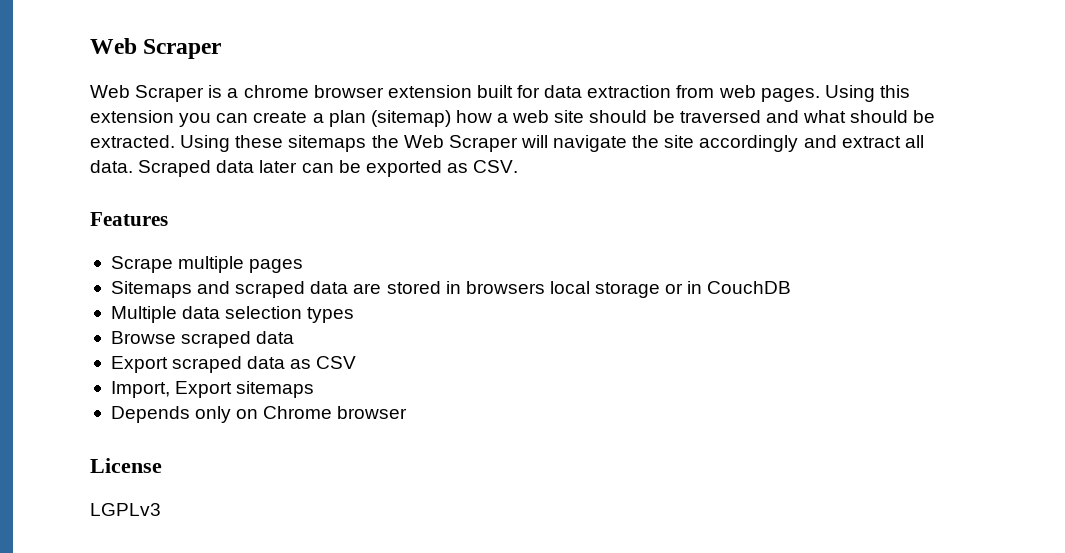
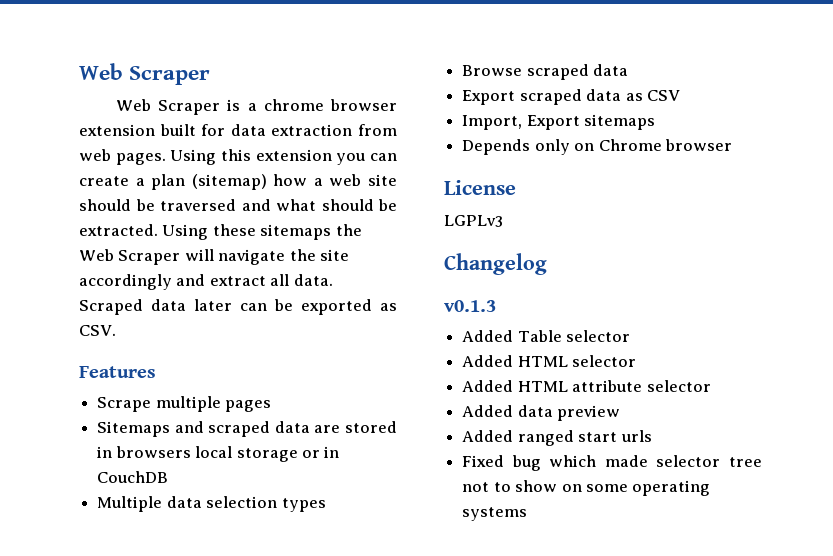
+ Changelog
+ v0.1.3
+ Added Table selector
+ Added HTML selector
+ Added HTML attribute selector
+ Added data preview
+ Added ranged start urls
+ Fixed bug which made selector tree not to show on some operating systems

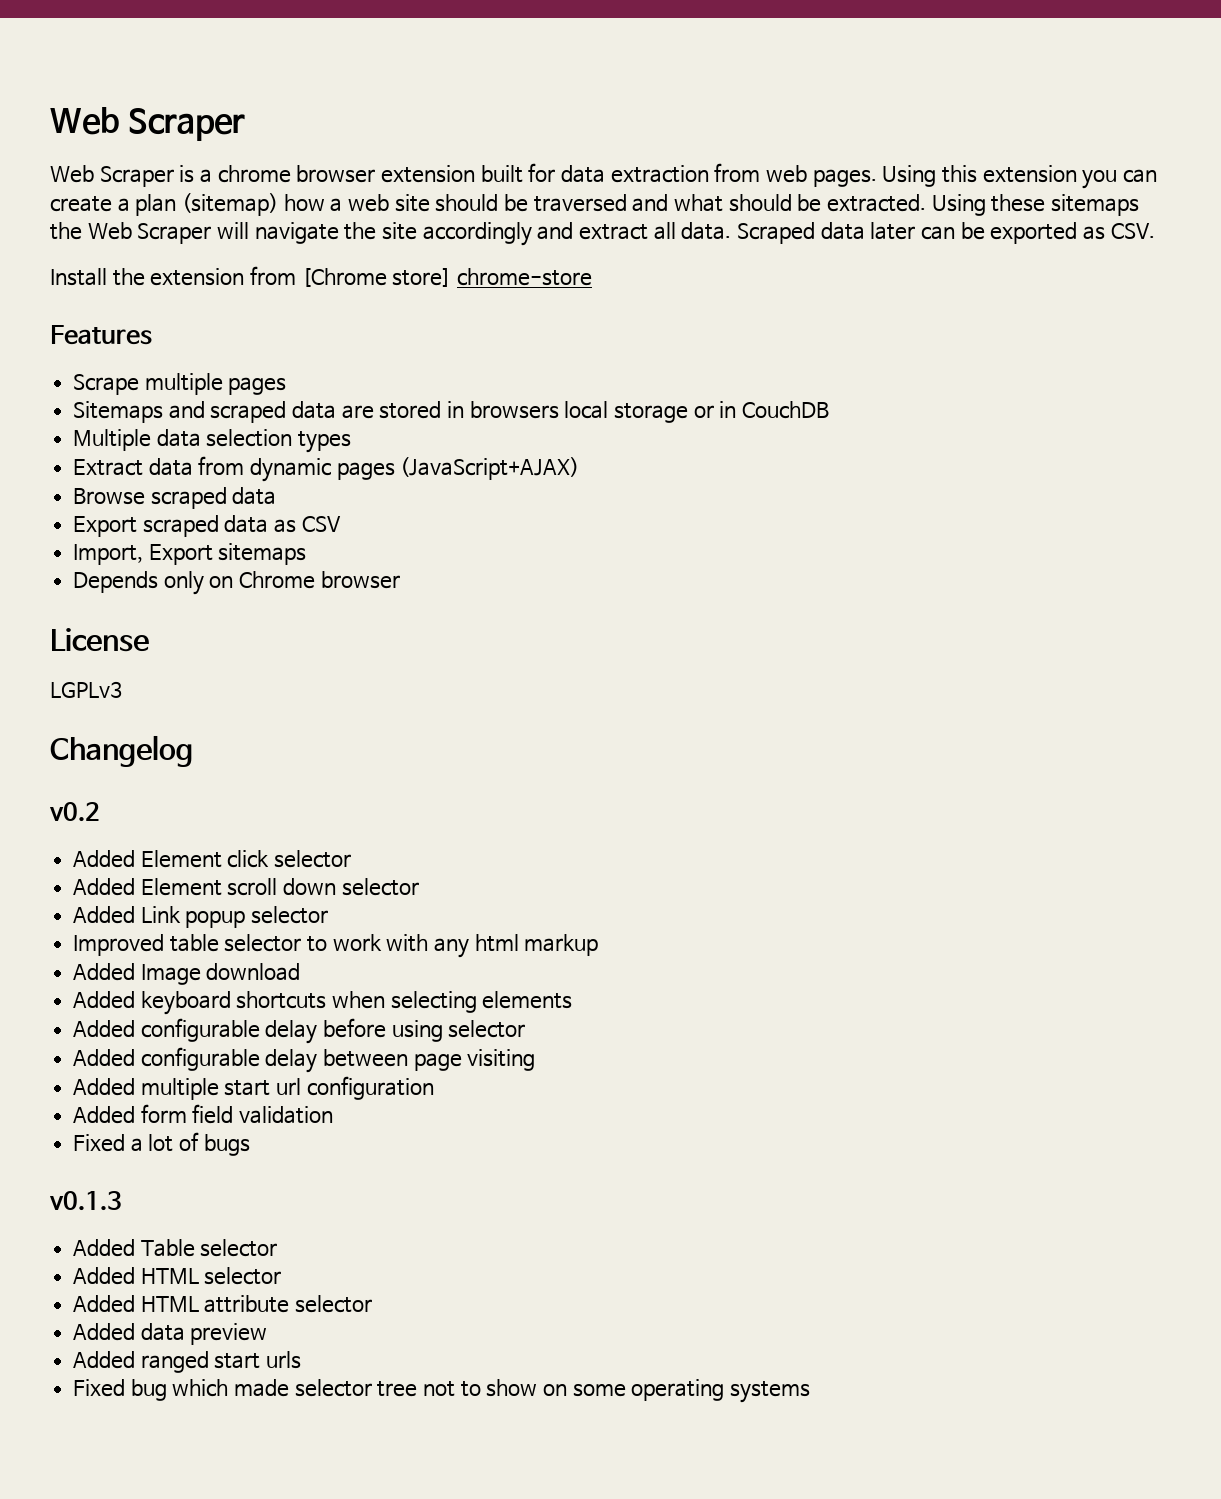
+ Install the extension from [Chrome store] chrome-store
+ Extract data from dynamic pages (JavaScript+AJAX)
+ v0.2
+ Added Element click selector
+ Added Element scroll down selector
+ Added Link popup selector
+ Improved table selector to work with any html markup
+ Added Image download
+ Added keyboard shortcuts when selecting elements
+ Added configurable delay before using selector
+ Added configurable delay between page visiting
+ Added multiple start url configuration
+ Added form field validation
+ Fixed a lot of bugs

